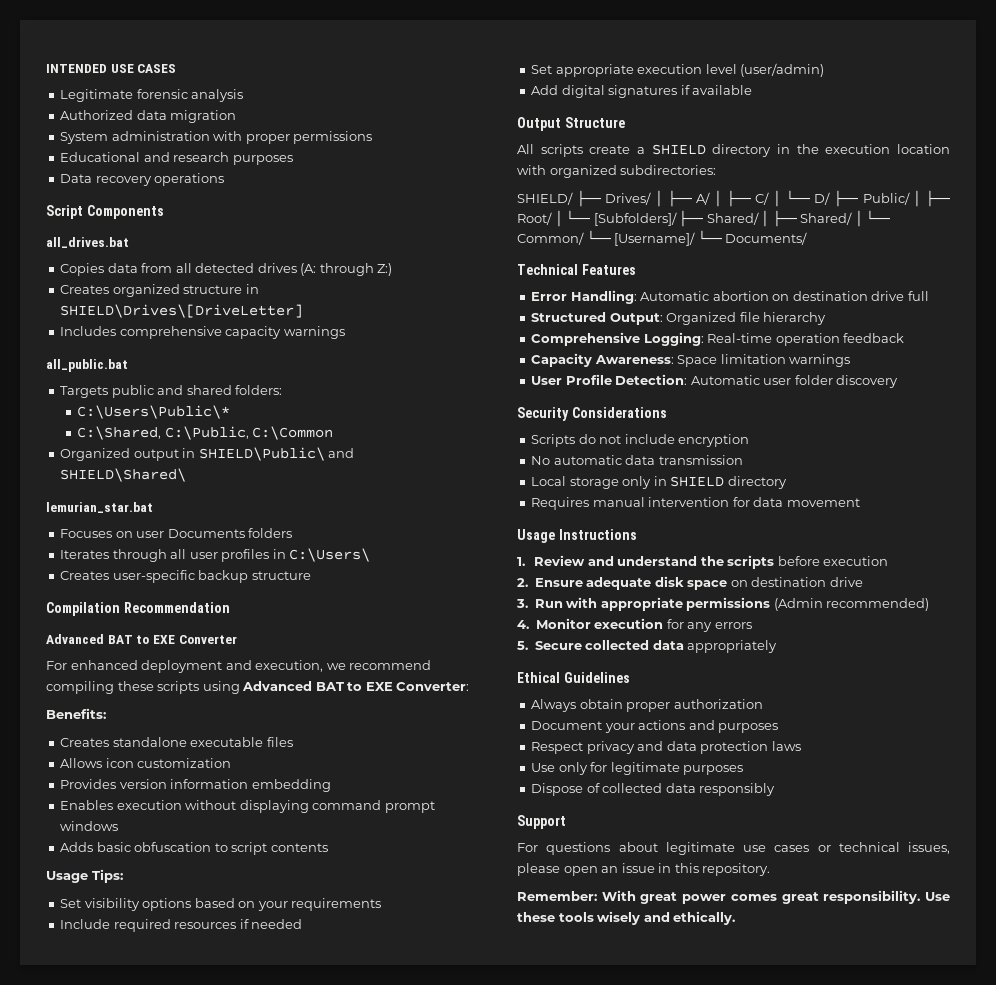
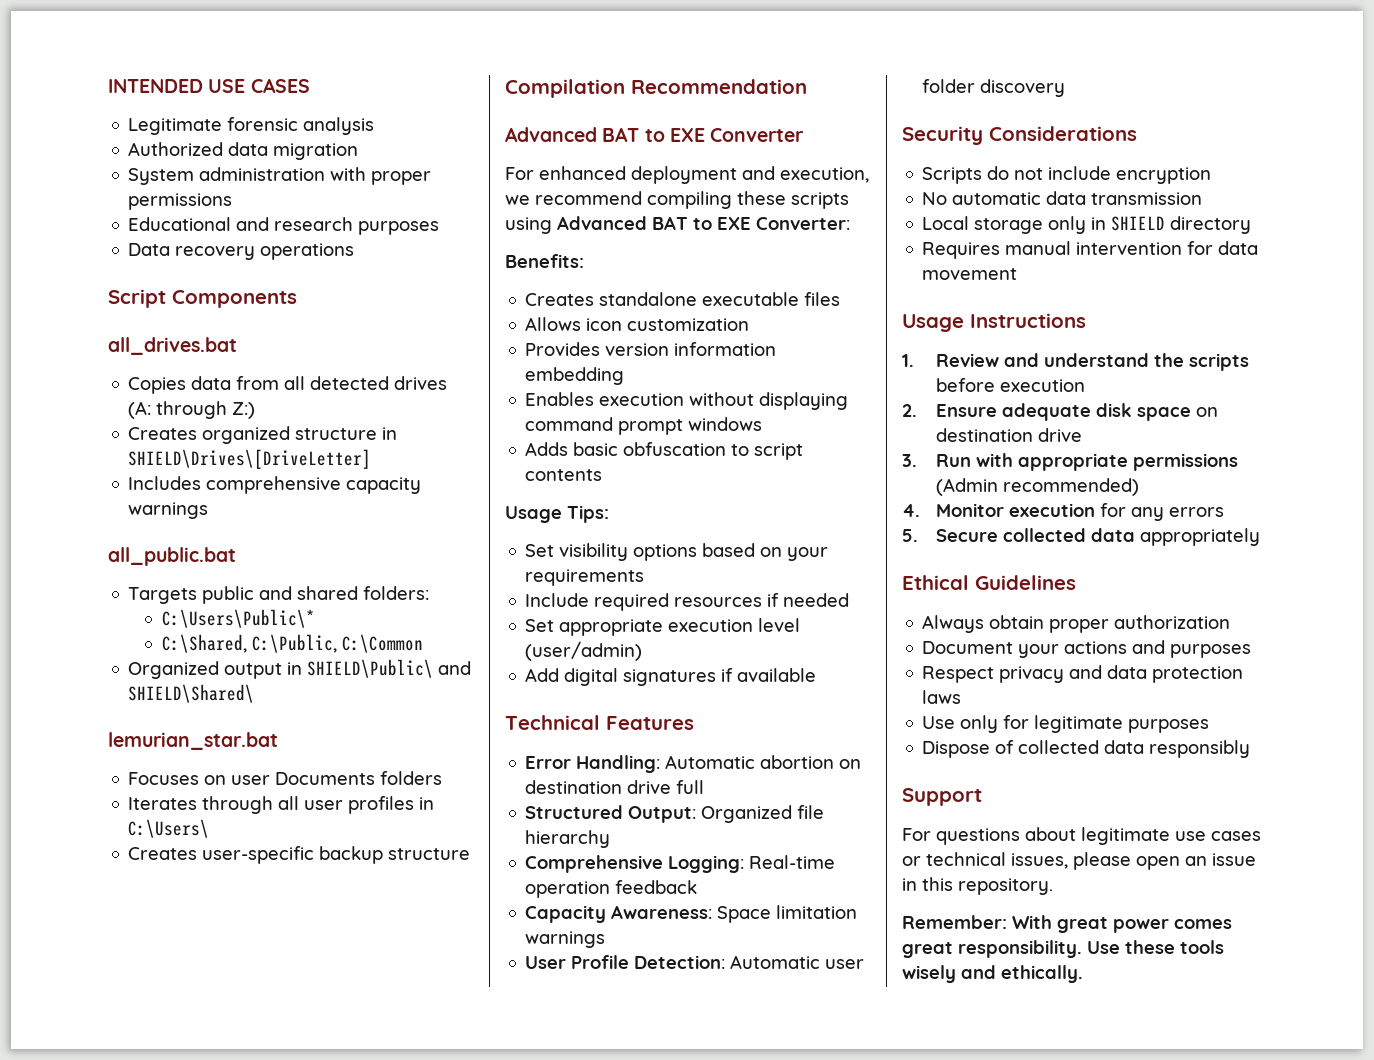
- Output Structure
- All scripts create a SHIELD directory in the execution location with organized subdirectories:
- SHIELD/ ├── Drives/ │ ├── A/ │ ├── C/ │ └── D/ ├── Public/ │ ├── Root/ │ └── [Subfolders]/ ├── Shared/ │ ├── Shared/ │ └── Common/ └── [Username]/ └── Documents/

